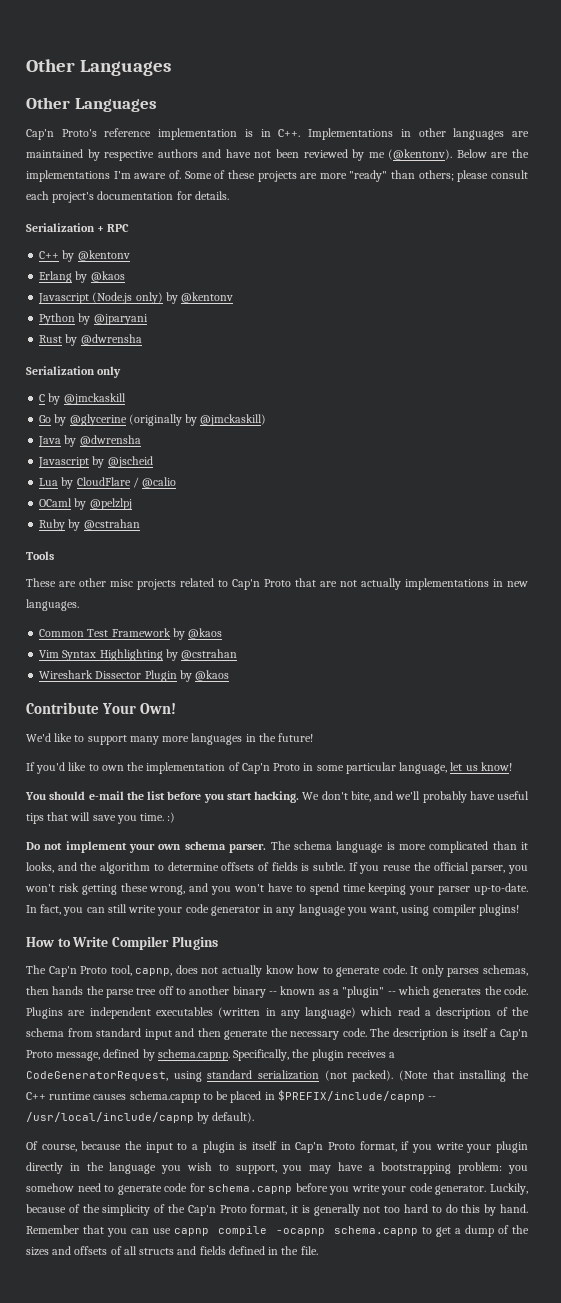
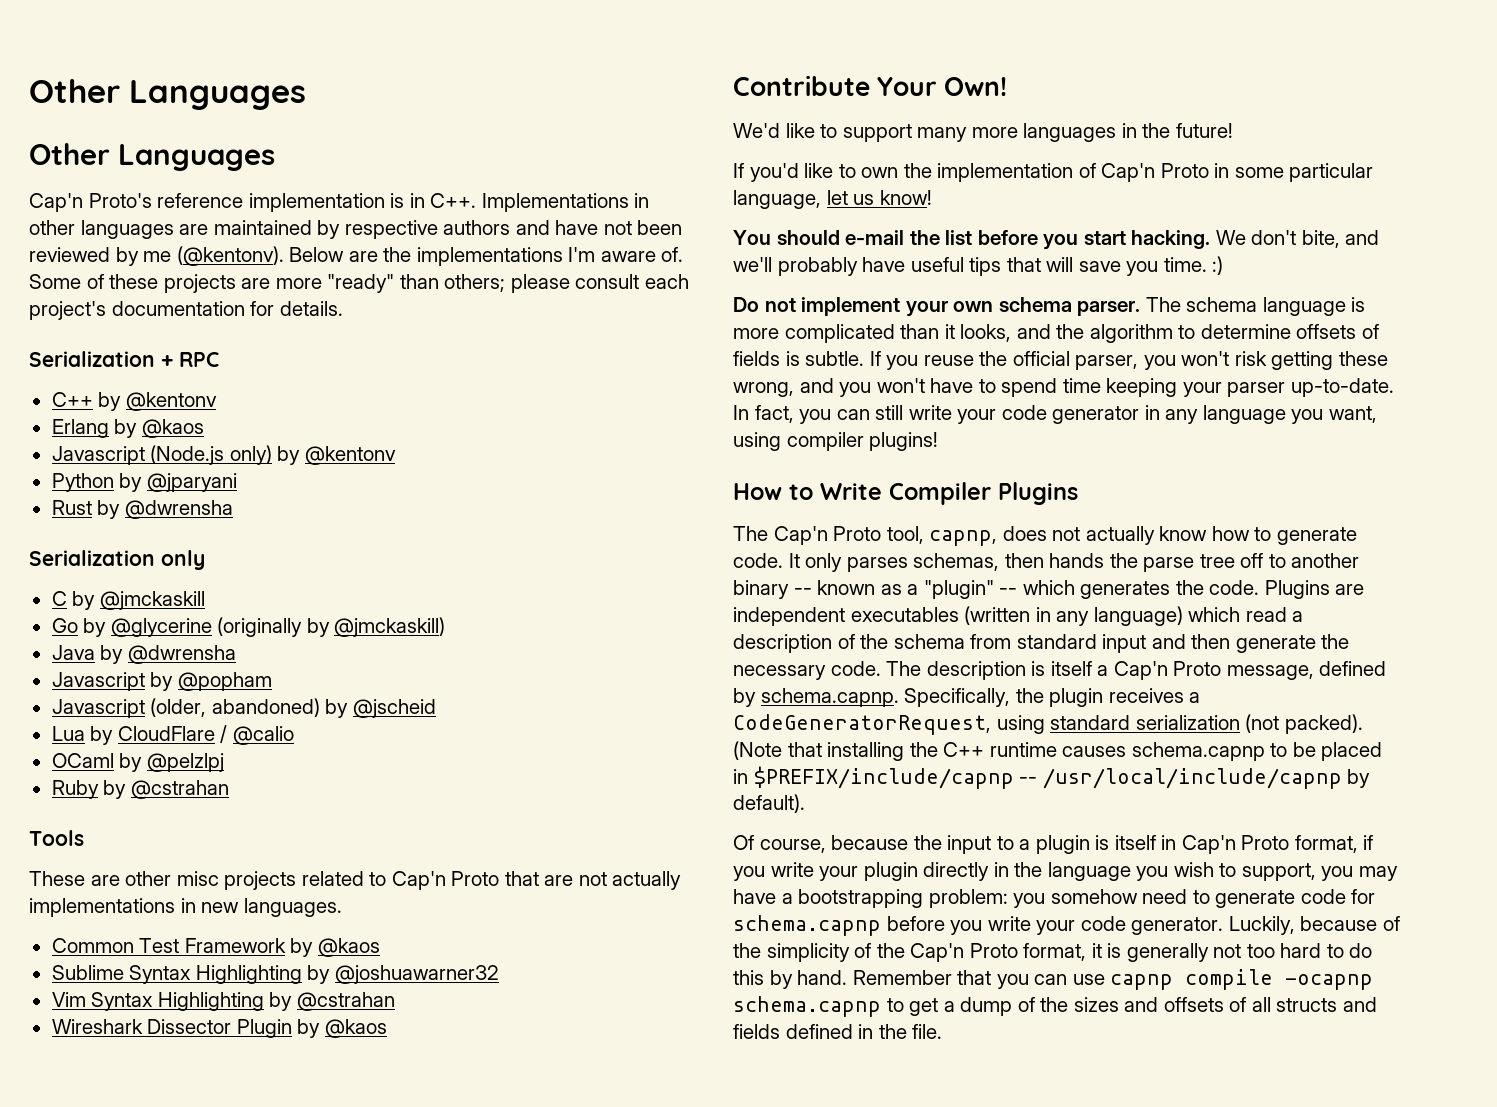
- Javascript by @jscheid
+ Javascript by @popham
+ Javascript (older, abandoned) by @jscheid
+ Sublime Syntax Highlighting by @joshuawarner32

